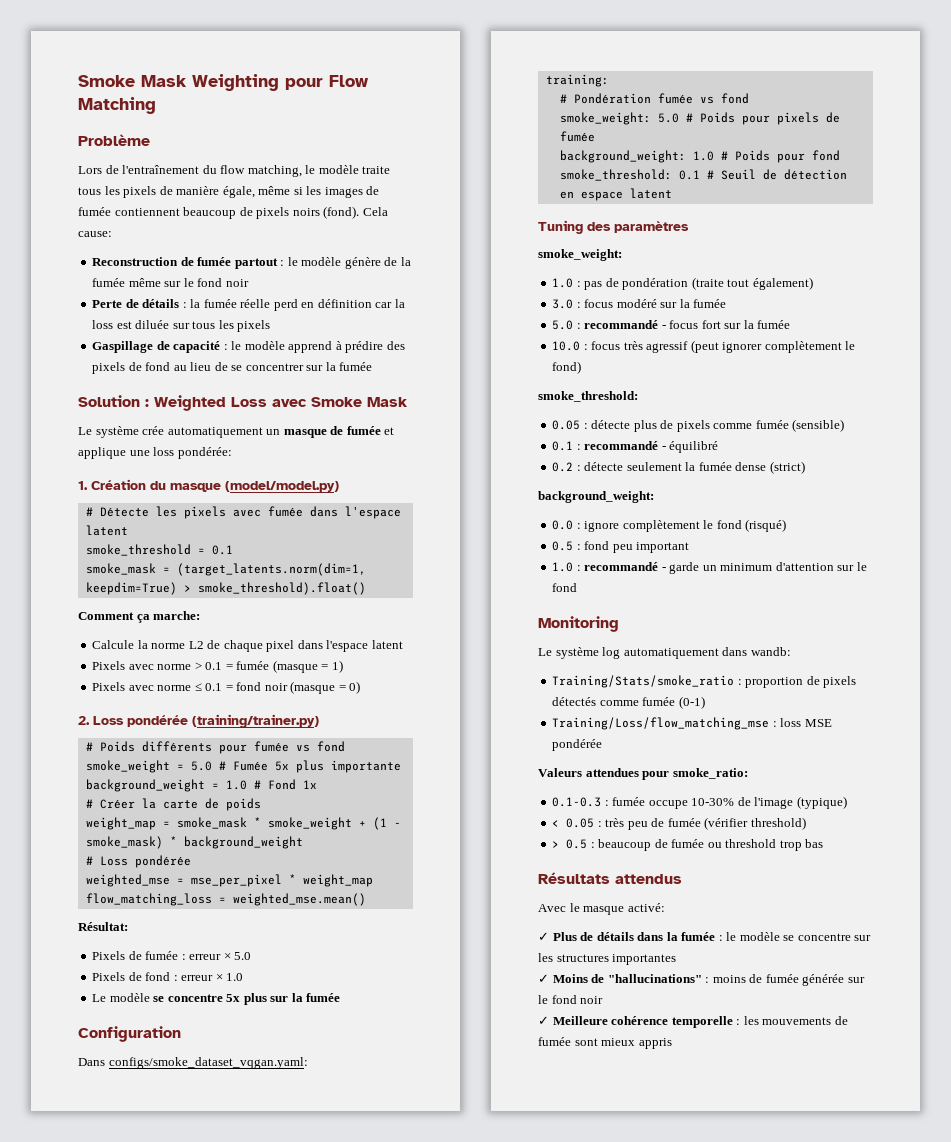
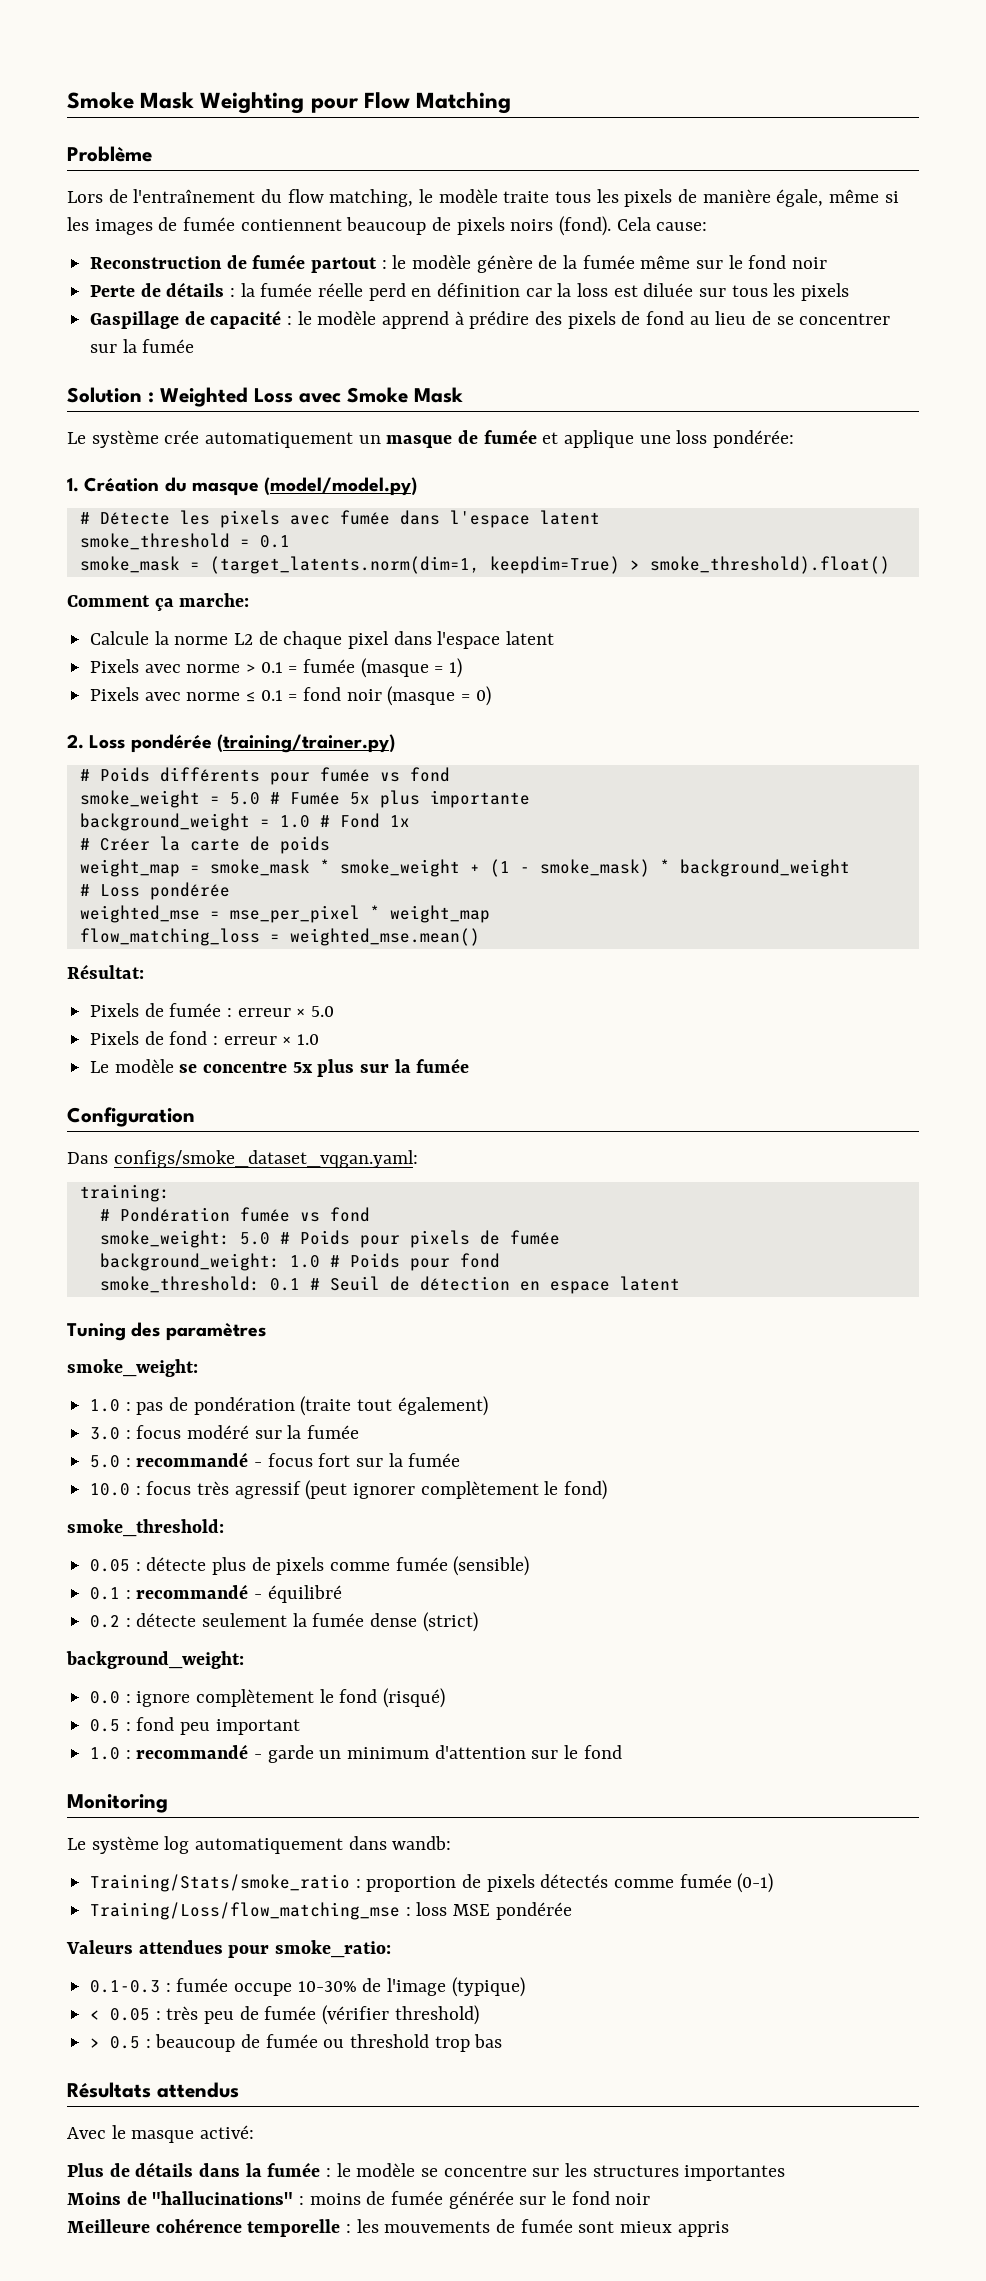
- ✓ Plus de détails dans la fumée : le modèle se concentre sur les structures importantes
+ Plus de détails dans la fumée : le modèle se concentre sur les structures importantes
- ✓ Moins de "hallucinations" : moins de fumée générée sur le fond noir
+ Moins de "hallucinations" : moins de fumée générée sur le fond noir
- ✓ Meilleure cohérence temporelle : les mouvements de fumée sont mieux appris
+ Meilleure cohérence temporelle : les mouvements de fumée sont mieux appris

